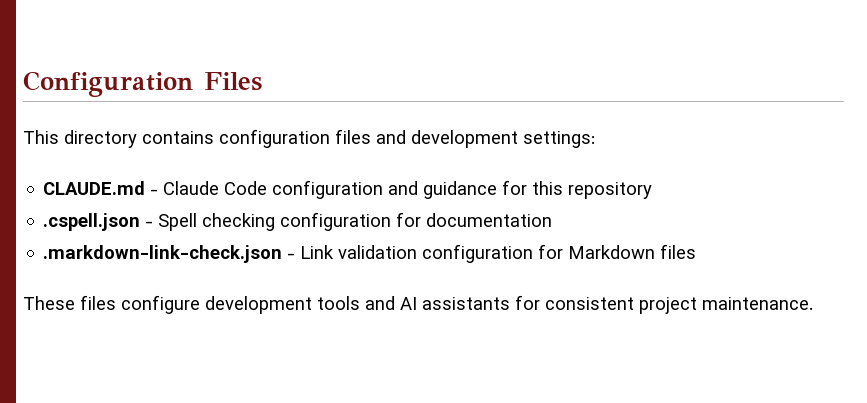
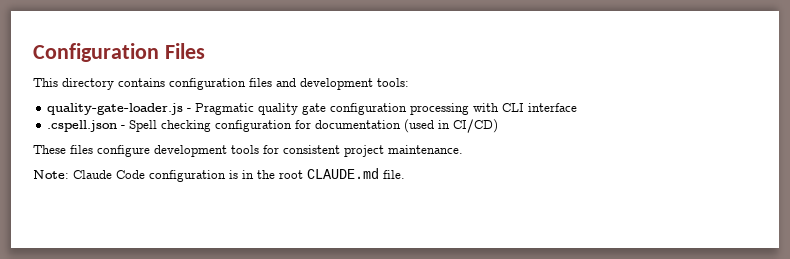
- This directory contains configuration files and development settings:
- CLAUDE.md - Claude Code configuration and guidance for this repository
+ This directory contains configuration files and development tools:
+ quality-gate-loader.js - Pragmatic quality gate configuration processing with CLI interface
- .cspell.json - Spell checking configuration for documentation
- .markdown-link-check.json - Link validation configuration for Markdown files
+ .cspell.json - Spell checking configuration for documentation (used in CI/CD)
- These files configure development tools and AI assistants for consistent project maintenance.
+ These files configure development tools for consistent project maintenance.
+ Note: Claude Code configuration is in the root CLAUDE.md file.

